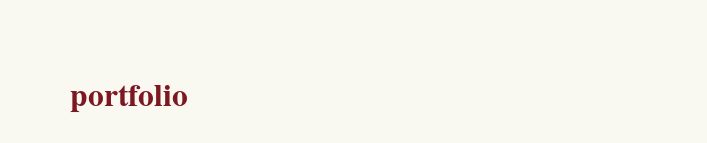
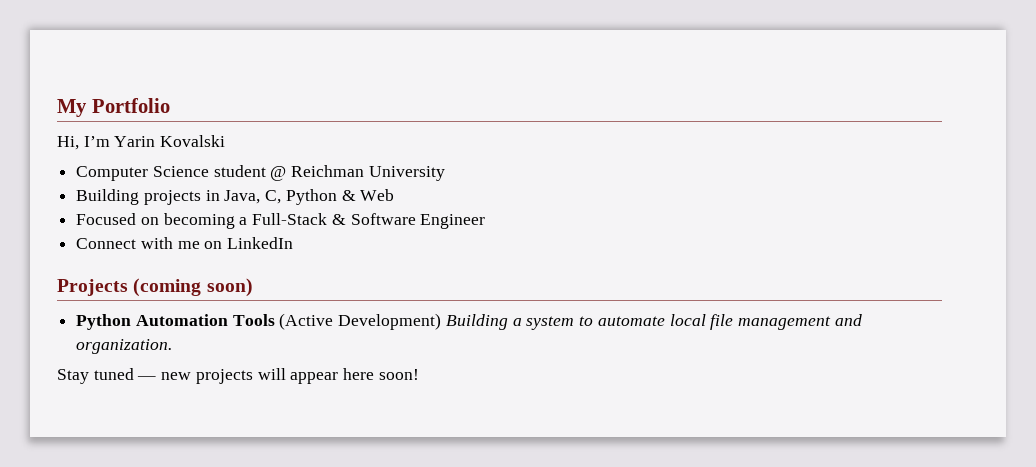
- portfolio
+ My Portfolio
+ Hi, I’m Yarin Kovalski
+ Computer Science student @ Reichman University
+ Building projects in Java, C, Python & Web
+ Focused on becoming a Full-Stack & Software Engineer
+ Connect with me on LinkedIn
+ Projects (coming soon)
+ Python Automation Tools (Active Development) Building a system to automate local file management and organization.
+ Stay tuned — new projects will appear here soon!

